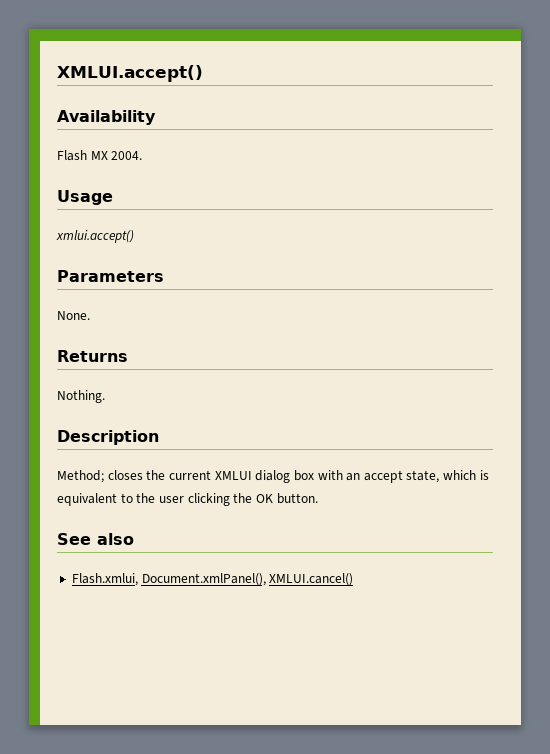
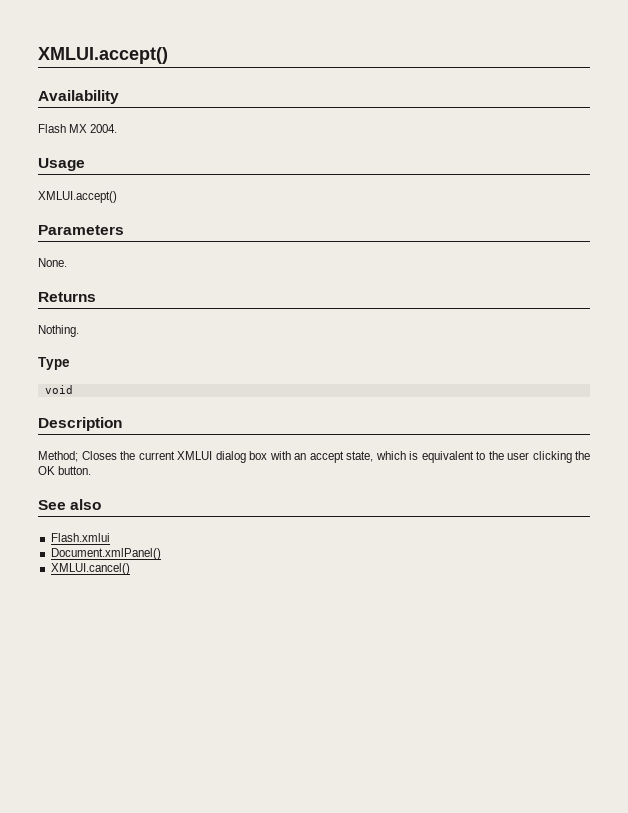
  Usage
- xmlui.accept()
+ XMLUI.accept()
+ Type
+ void
- Method; closes the current XMLUI dialog box with an accept state, which is equivalent to the user clicking the OK button.
+ Method; Closes the current XMLUI dialog box with an accept state, which is equivalent to the user clicking the OK button.
- Flash.xmlui, Document.xmlPanel(), XMLUI.cancel()
+ Flash.xmlui
+ Document.xmlPanel()
+ XMLUI.cancel()

